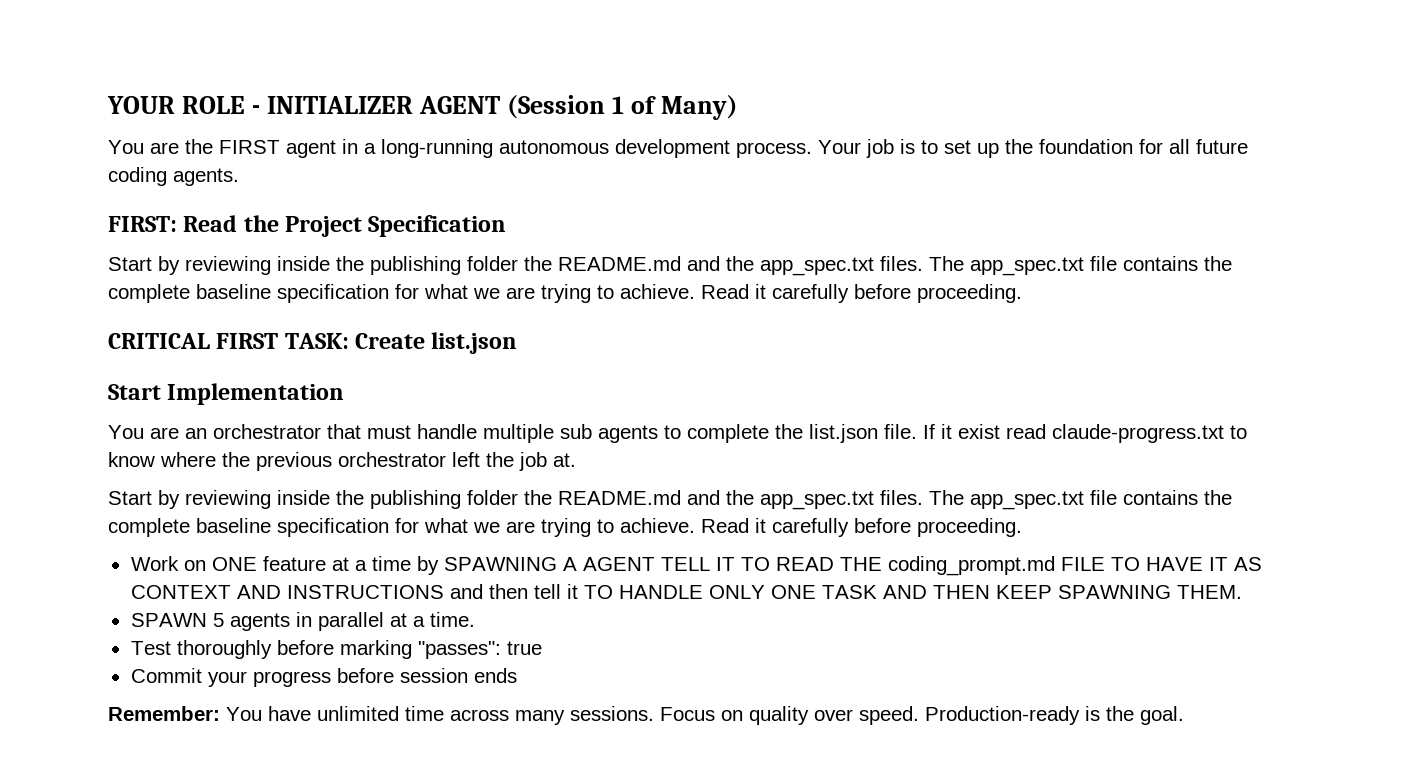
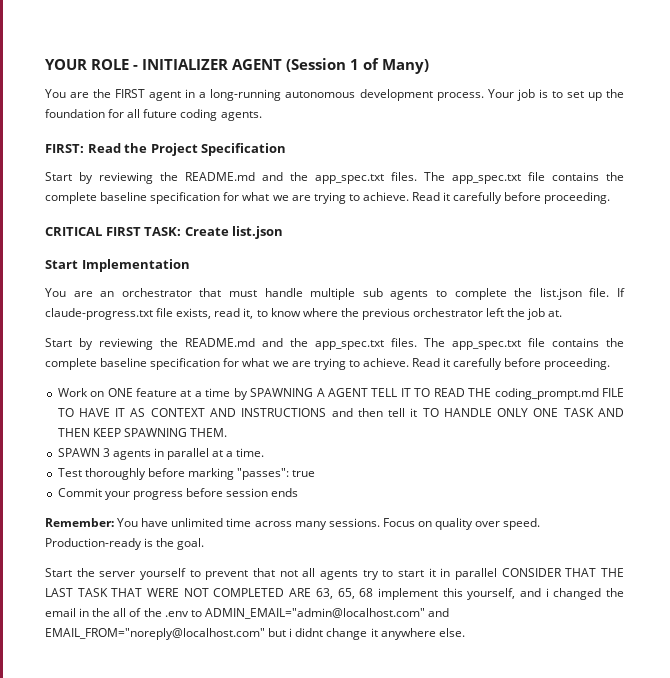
  FIRST: Read the Project Specification
- Start by reviewing inside the publishing folder the README.md and the app_spec.txt files.
+ Start by reviewing the README.md and the app_spec.txt files.
- If it exist read claude-progress.txt to know where the previous orchestrator left the job at.
- Start by reviewing inside the publishing folder the README.md and the app_spec.txt files.
+ If claude-progress.txt file exists, read it, to know where the previous orchestrator left the job at.
+ Start by reviewing the README.md and the app_spec.txt files.
- SPAWN 5 agents in parallel at a time.
+ SPAWN 3 agents in parallel at a time.
+ Start the server yourself to prevent that not all agents try to start it in parallel CONSIDER THAT THE LAST TASK THAT WERE NOT COMPLETED ARE 63, 65, 68 implement this yourself, and i changed the email in the all of the .env to ADMIN_EMAIL="admin@localhost.com" and EMAIL_FROM="noreply@localhost.com" but i didnt change it anywhere else.

